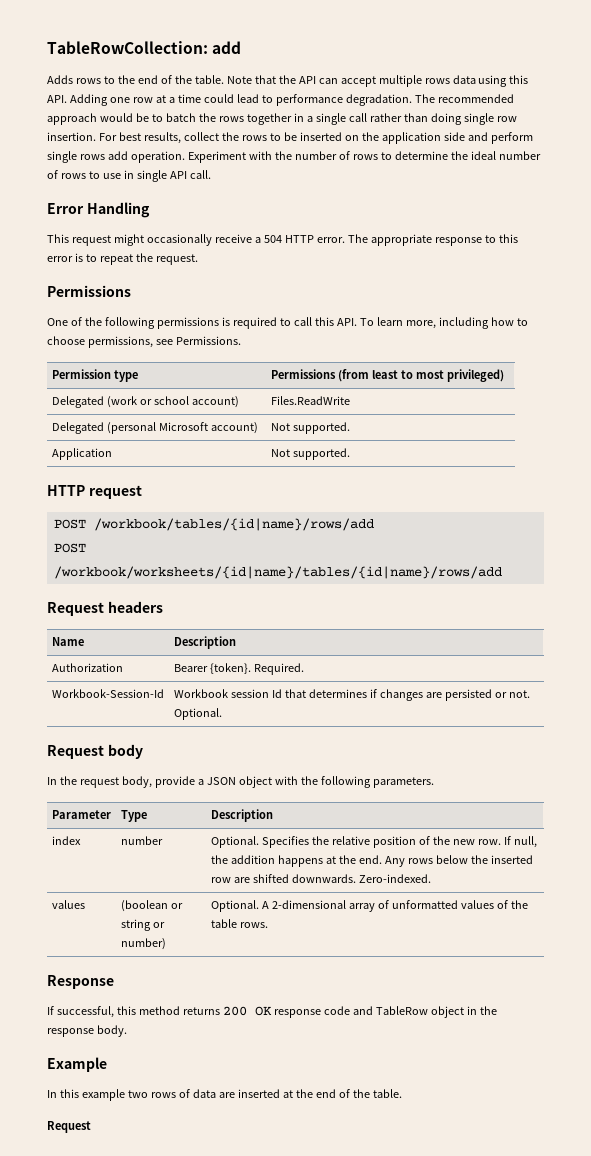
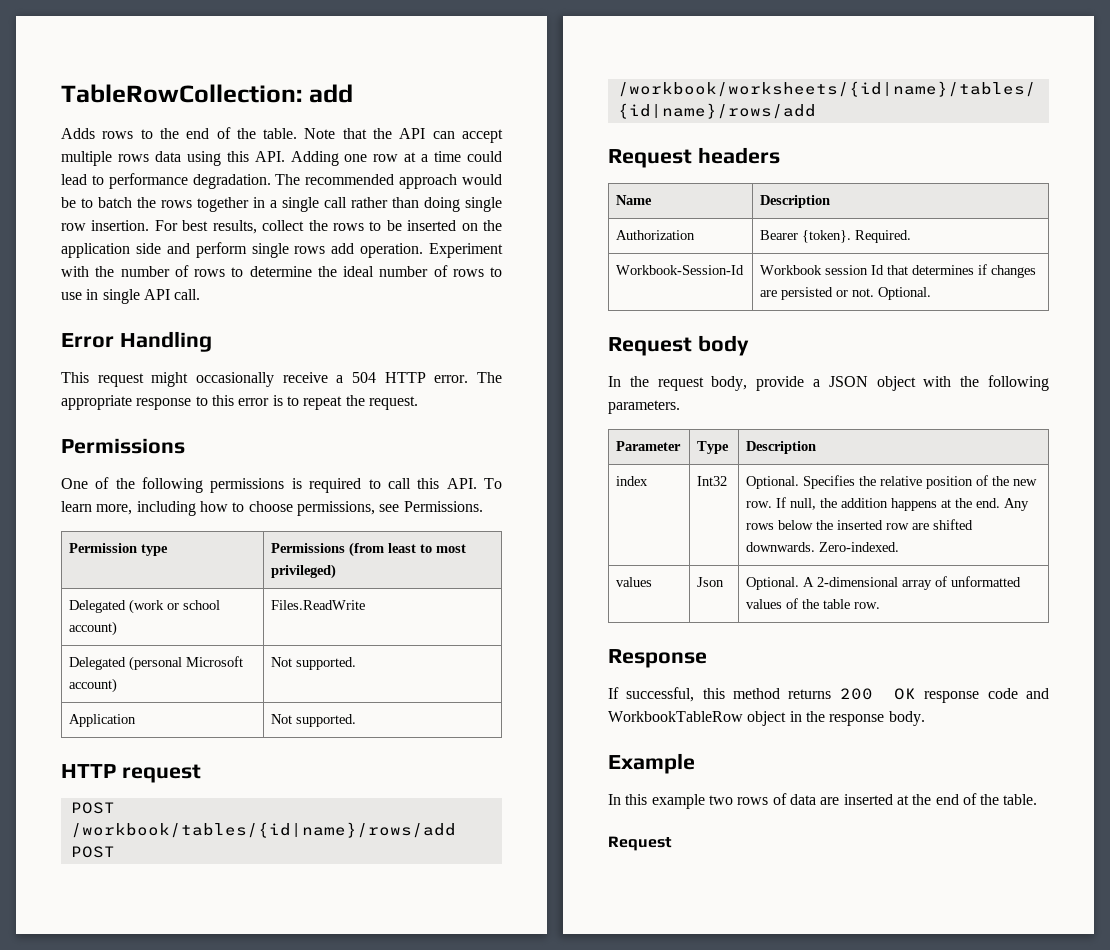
- index | number | Optional. Specifies the relative position of the new row. If null, the addition happens at the end. Any rows below the inserted row are shifted downwards. Zero-indexed.
+ index | Int32 | Optional. Specifies the relative position of the new row. If null, the addition happens at the end. Any rows below the inserted row are shifted downwards. Zero-indexed.
- values | (boolean or string or number) | Optional. A 2-dimensional array of unformatted values of the table rows.
+ values | Json | Optional. A 2-dimensional array of unformatted values of the table row.
- If successful, this method returns 200 OK response code and TableRow object in the response body.
+ If successful, this method returns 200 OK response code and WorkbookTableRow object in the response body.

